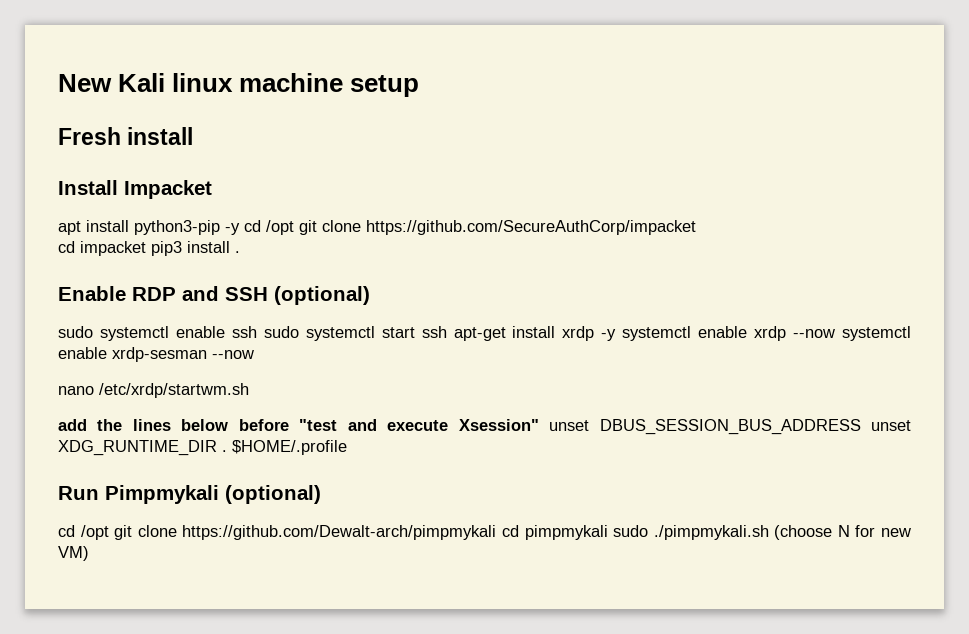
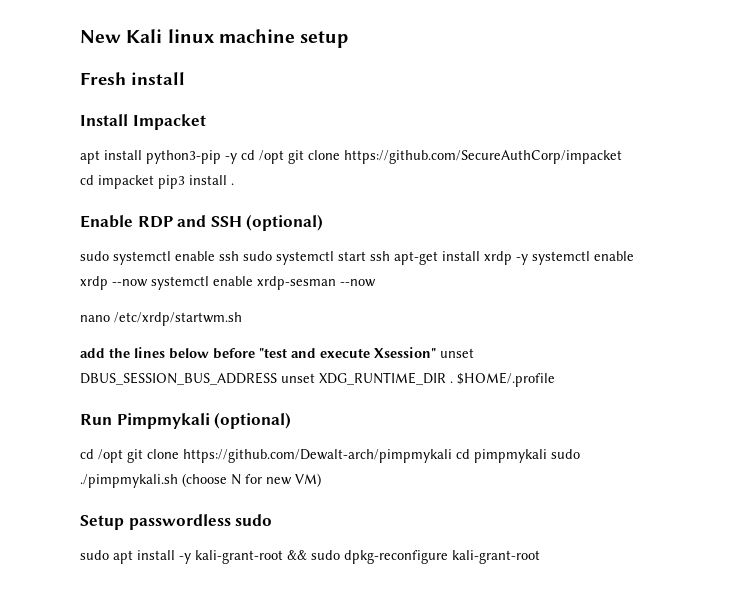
+ Setup passwordless sudo
+ sudo apt install -y kali-grant-root && sudo dpkg-reconfigure kali-grant-root

